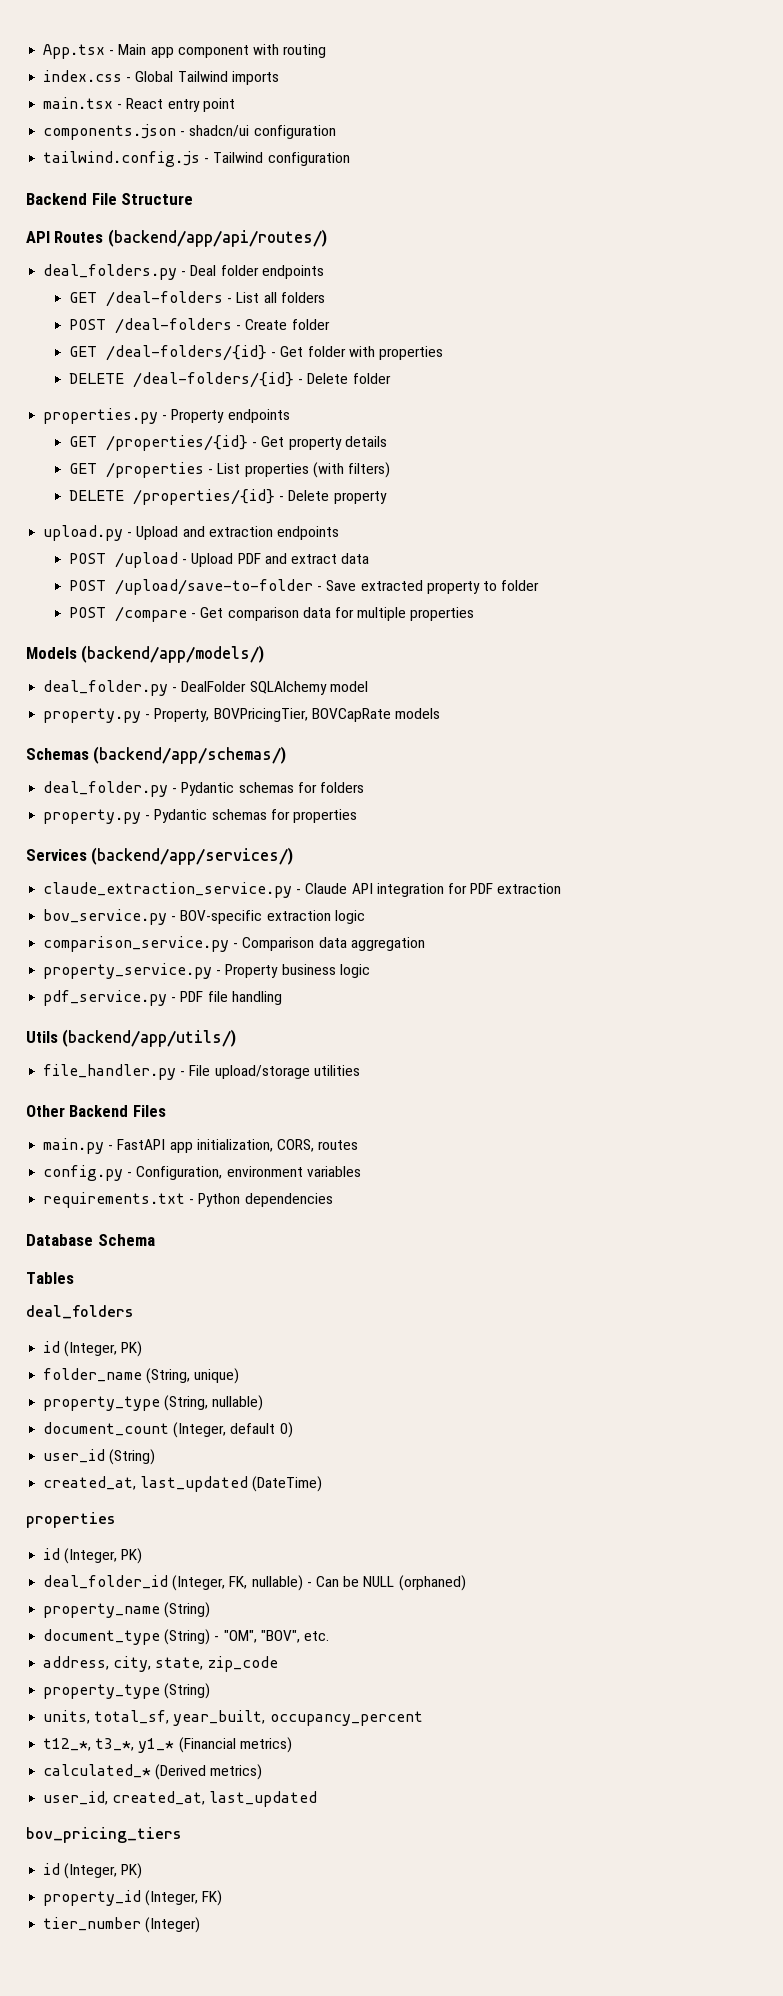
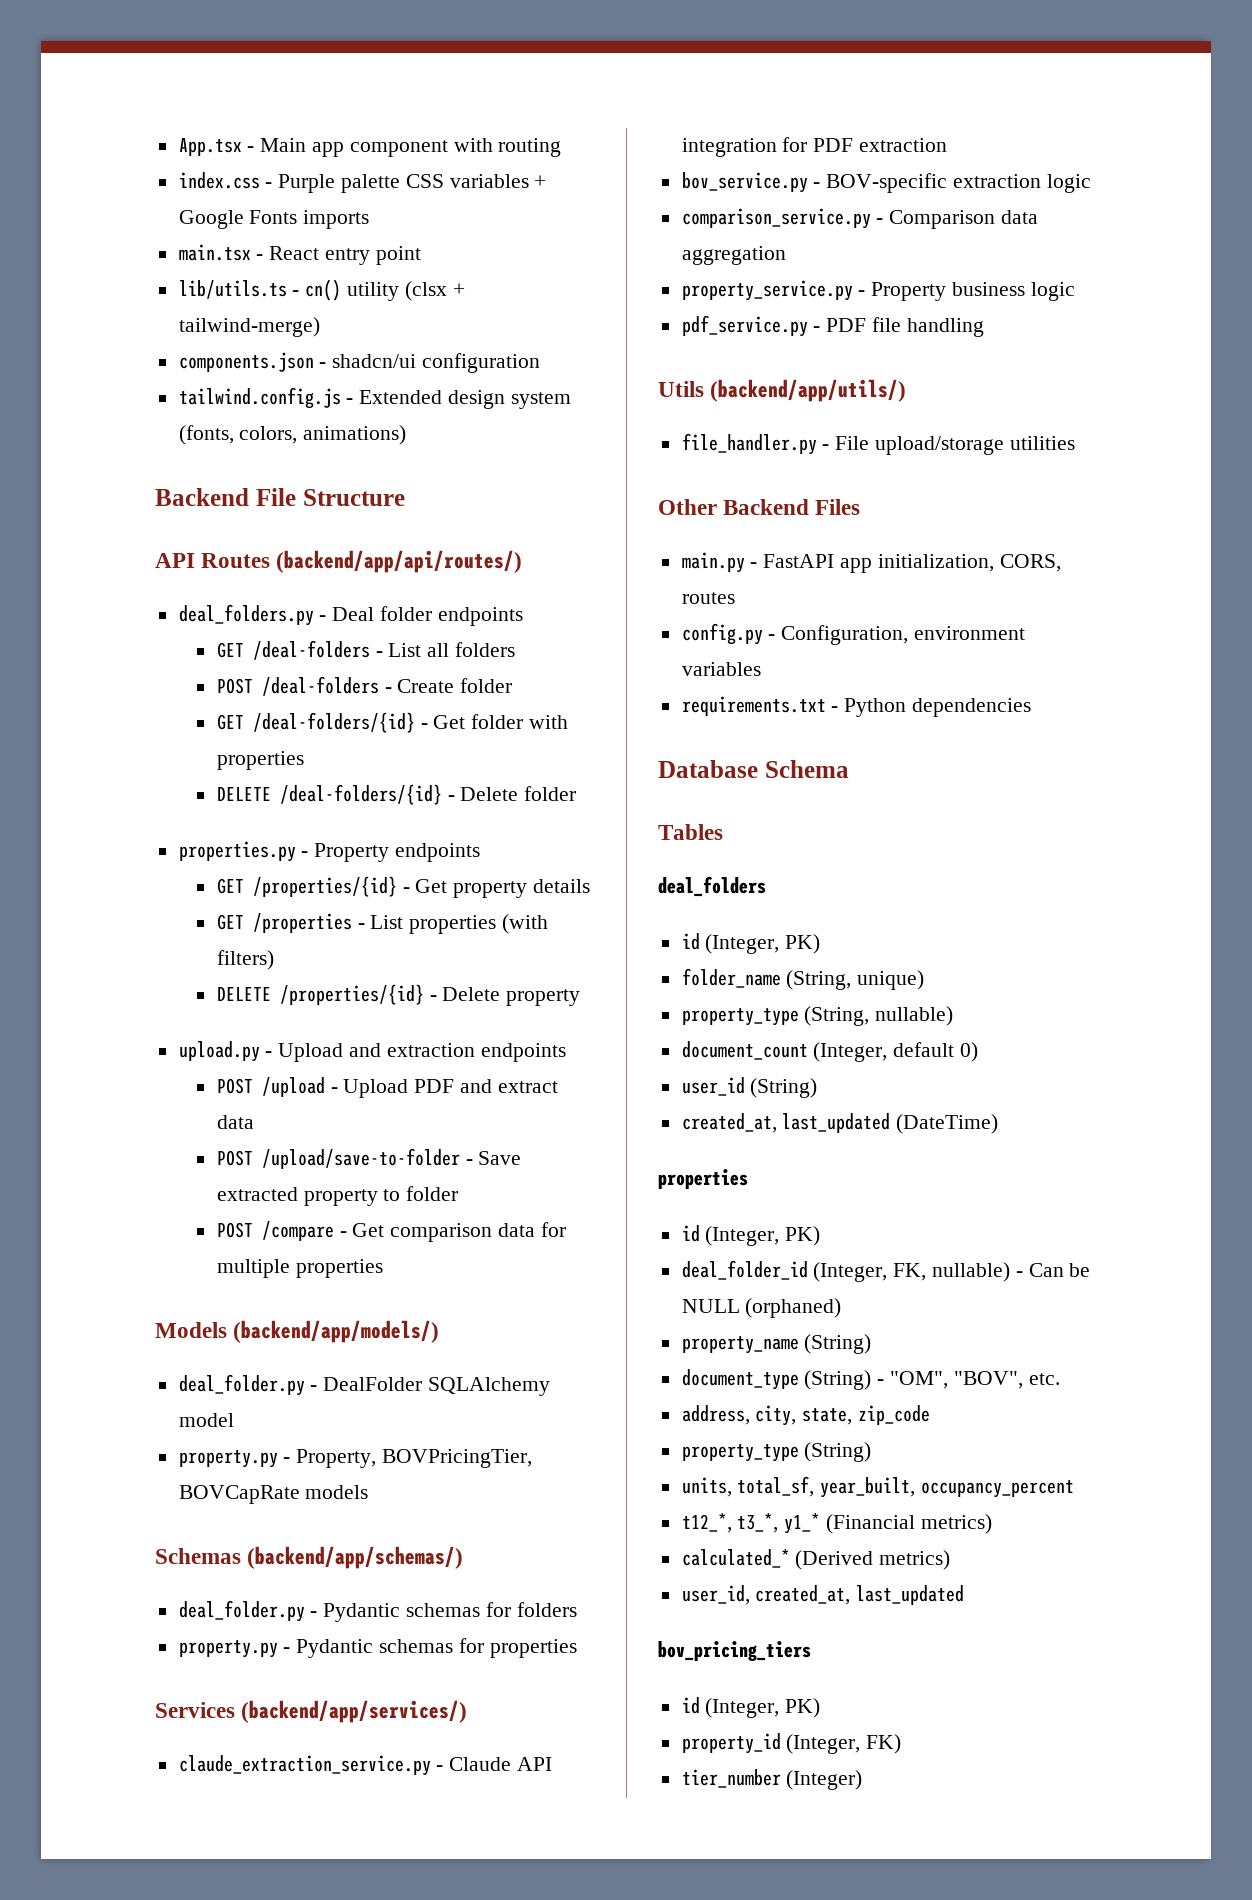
- index.css - Global Tailwind imports
+ index.css - Purple palette CSS variables + Google Fonts imports
+ lib/utils.ts - cn() utility (clsx + tailwind-merge)
- tailwind.config.js - Tailwind configuration
+ tailwind.config.js - Extended design system (fonts, colors, animations)

